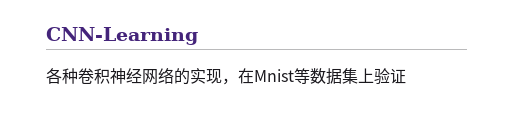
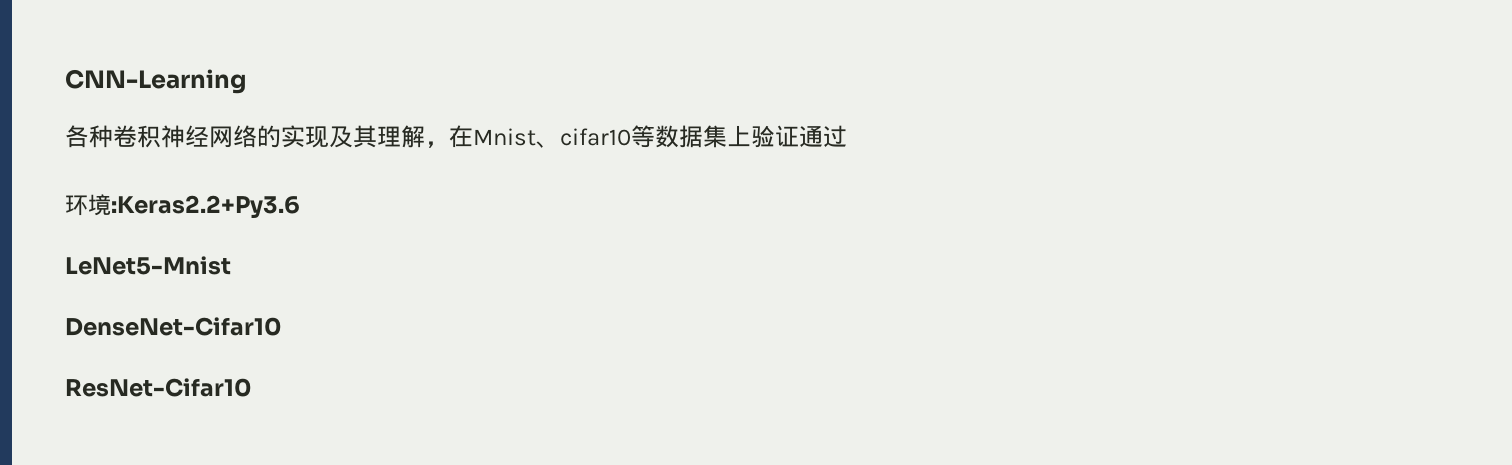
- 各种卷积神经网络的实现，在Mnist等数据集上验证
+ 各种卷积神经网络的实现及其理解，在Mnist、cifar10等数据集上验证通过
+ 环境:Keras2.2+Py3.6
+ LeNet5-Mnist
+ DenseNet-Cifar10
+ ResNet-Cifar10

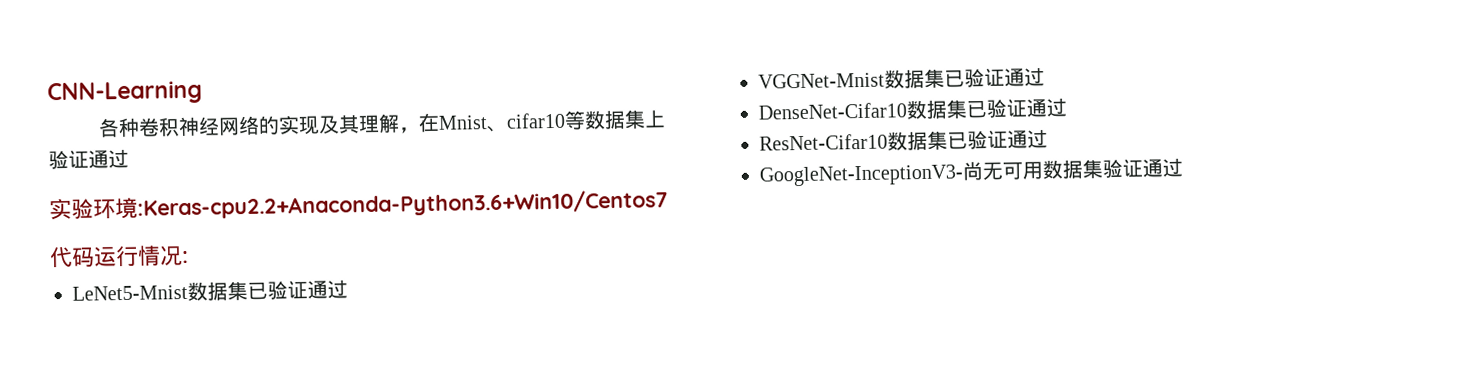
- 环境:Keras2.2+Py3.6
- LeNet5-Mnist
- DenseNet-Cifar10
- ResNet-Cifar10
+ 实验环境:Keras-cpu2.2+Anaconda-Python3.6+Win10/Centos7
+ 代码运行情况:
+ LeNet5-Mnist数据集已验证通过
+ VGGNet-Mnist数据集已验证通过
+ DenseNet-Cifar10数据集已验证通过
+ ResNet-Cifar10数据集已验证通过
+ GoogleNet-InceptionV3-尚无可用数据集验证通过

